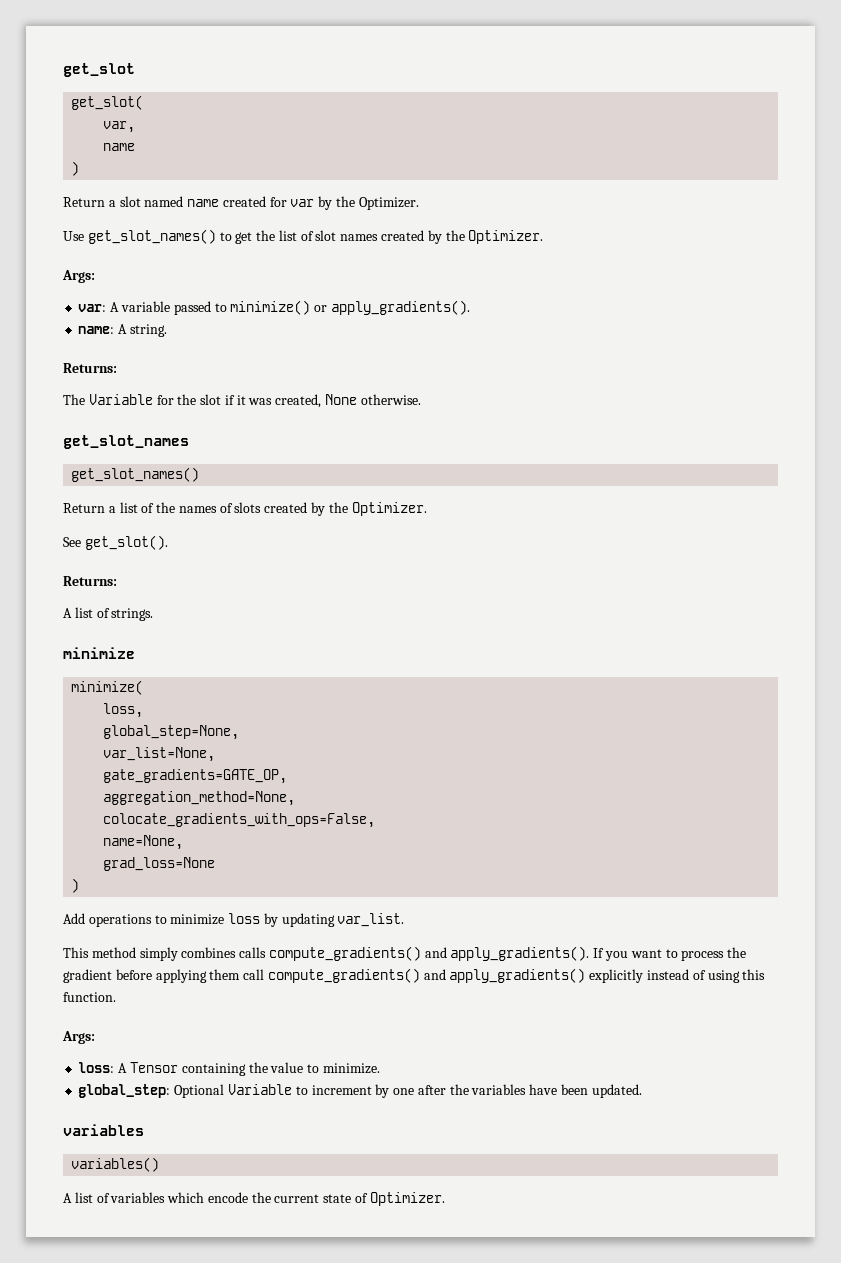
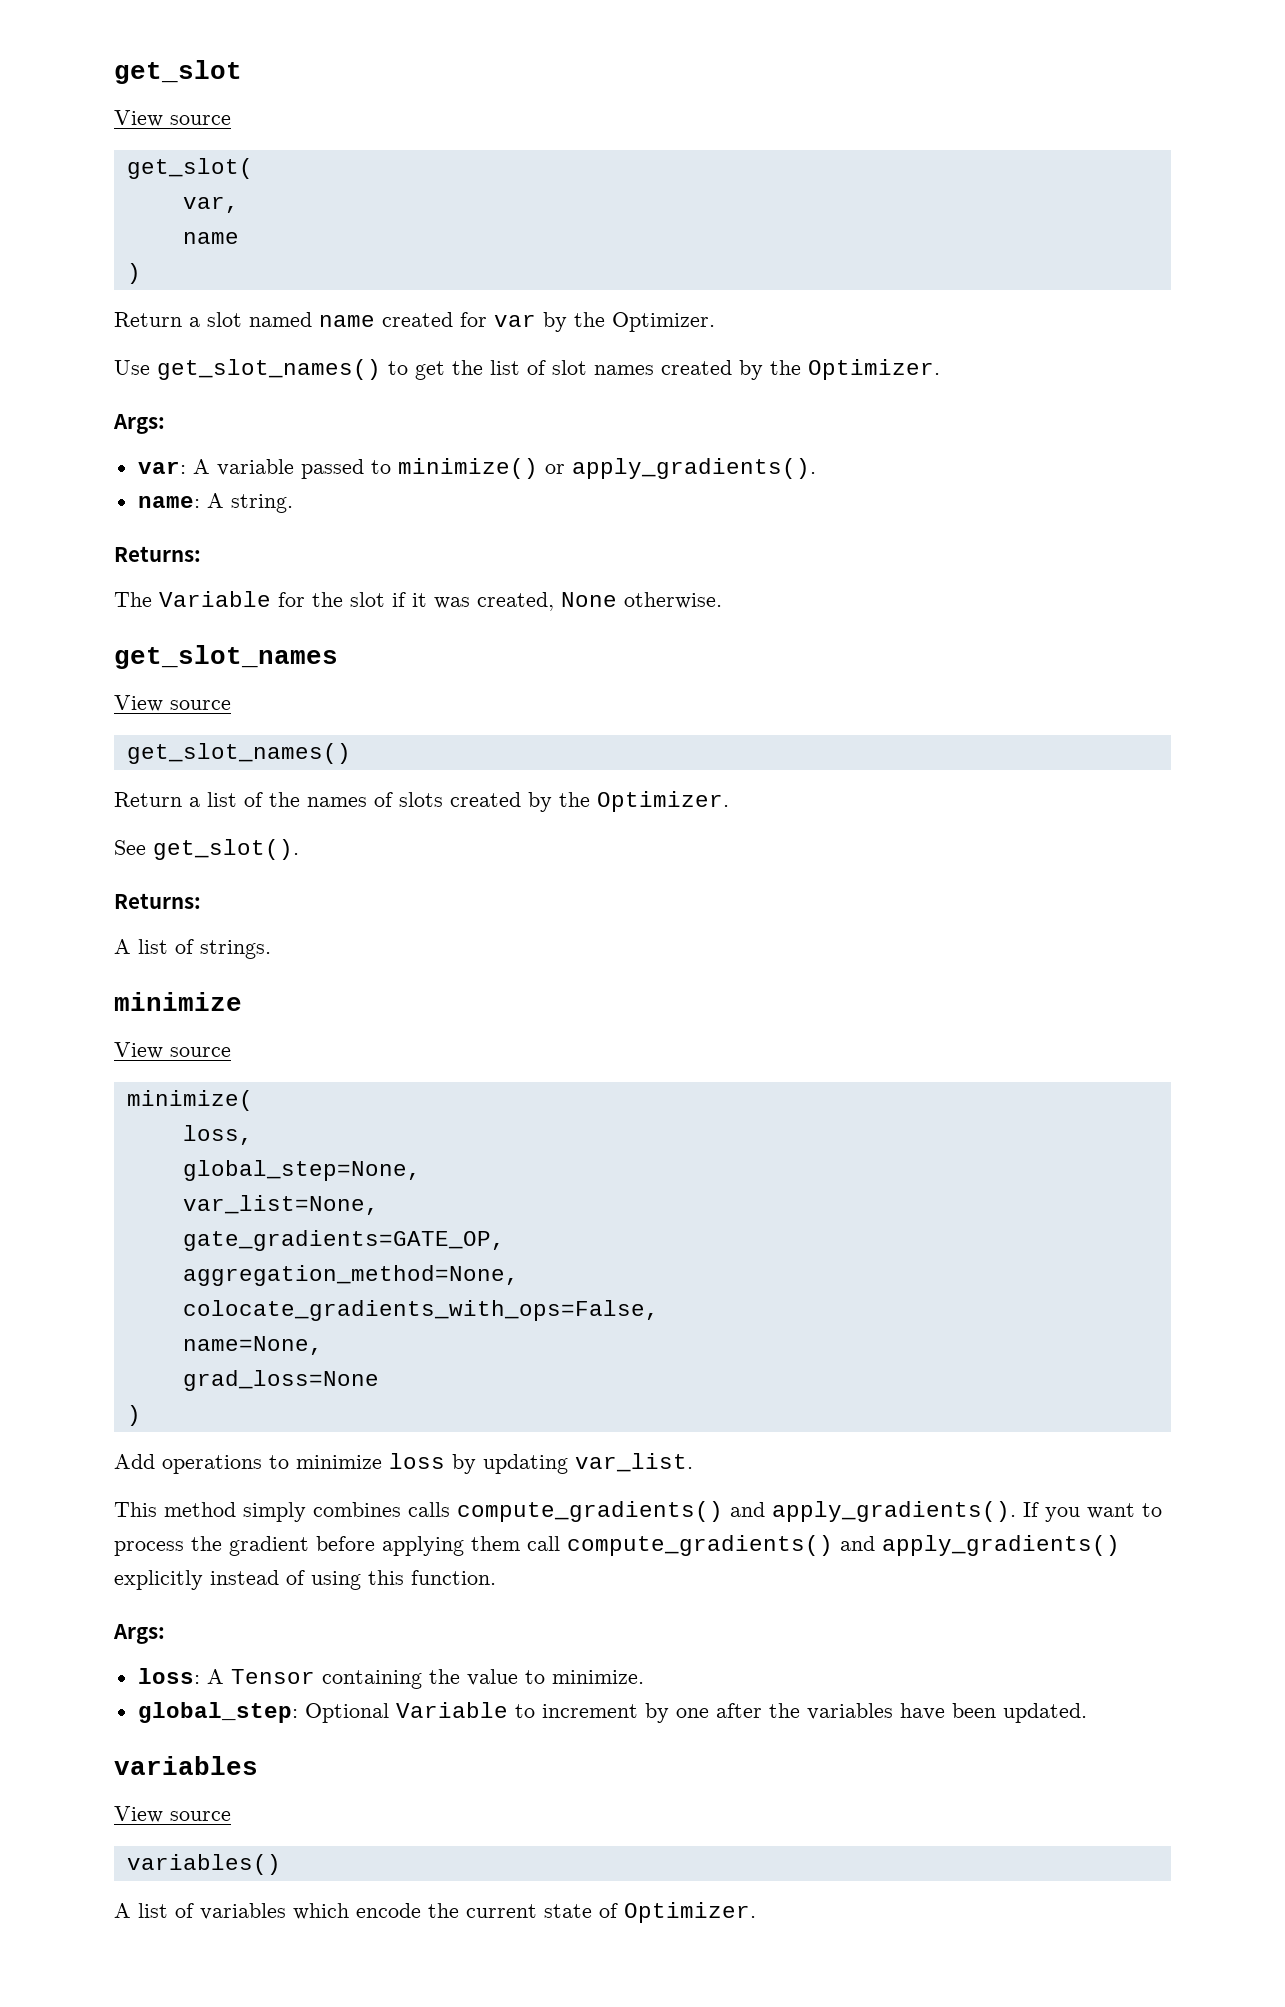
  get_slot
+ View source
  get_slot_names
+ View source
  A list of strings.
  minimize
+ View source
  global_step: Optional Variable to increment by one after the variables have been updated.
  variables
+ View source

